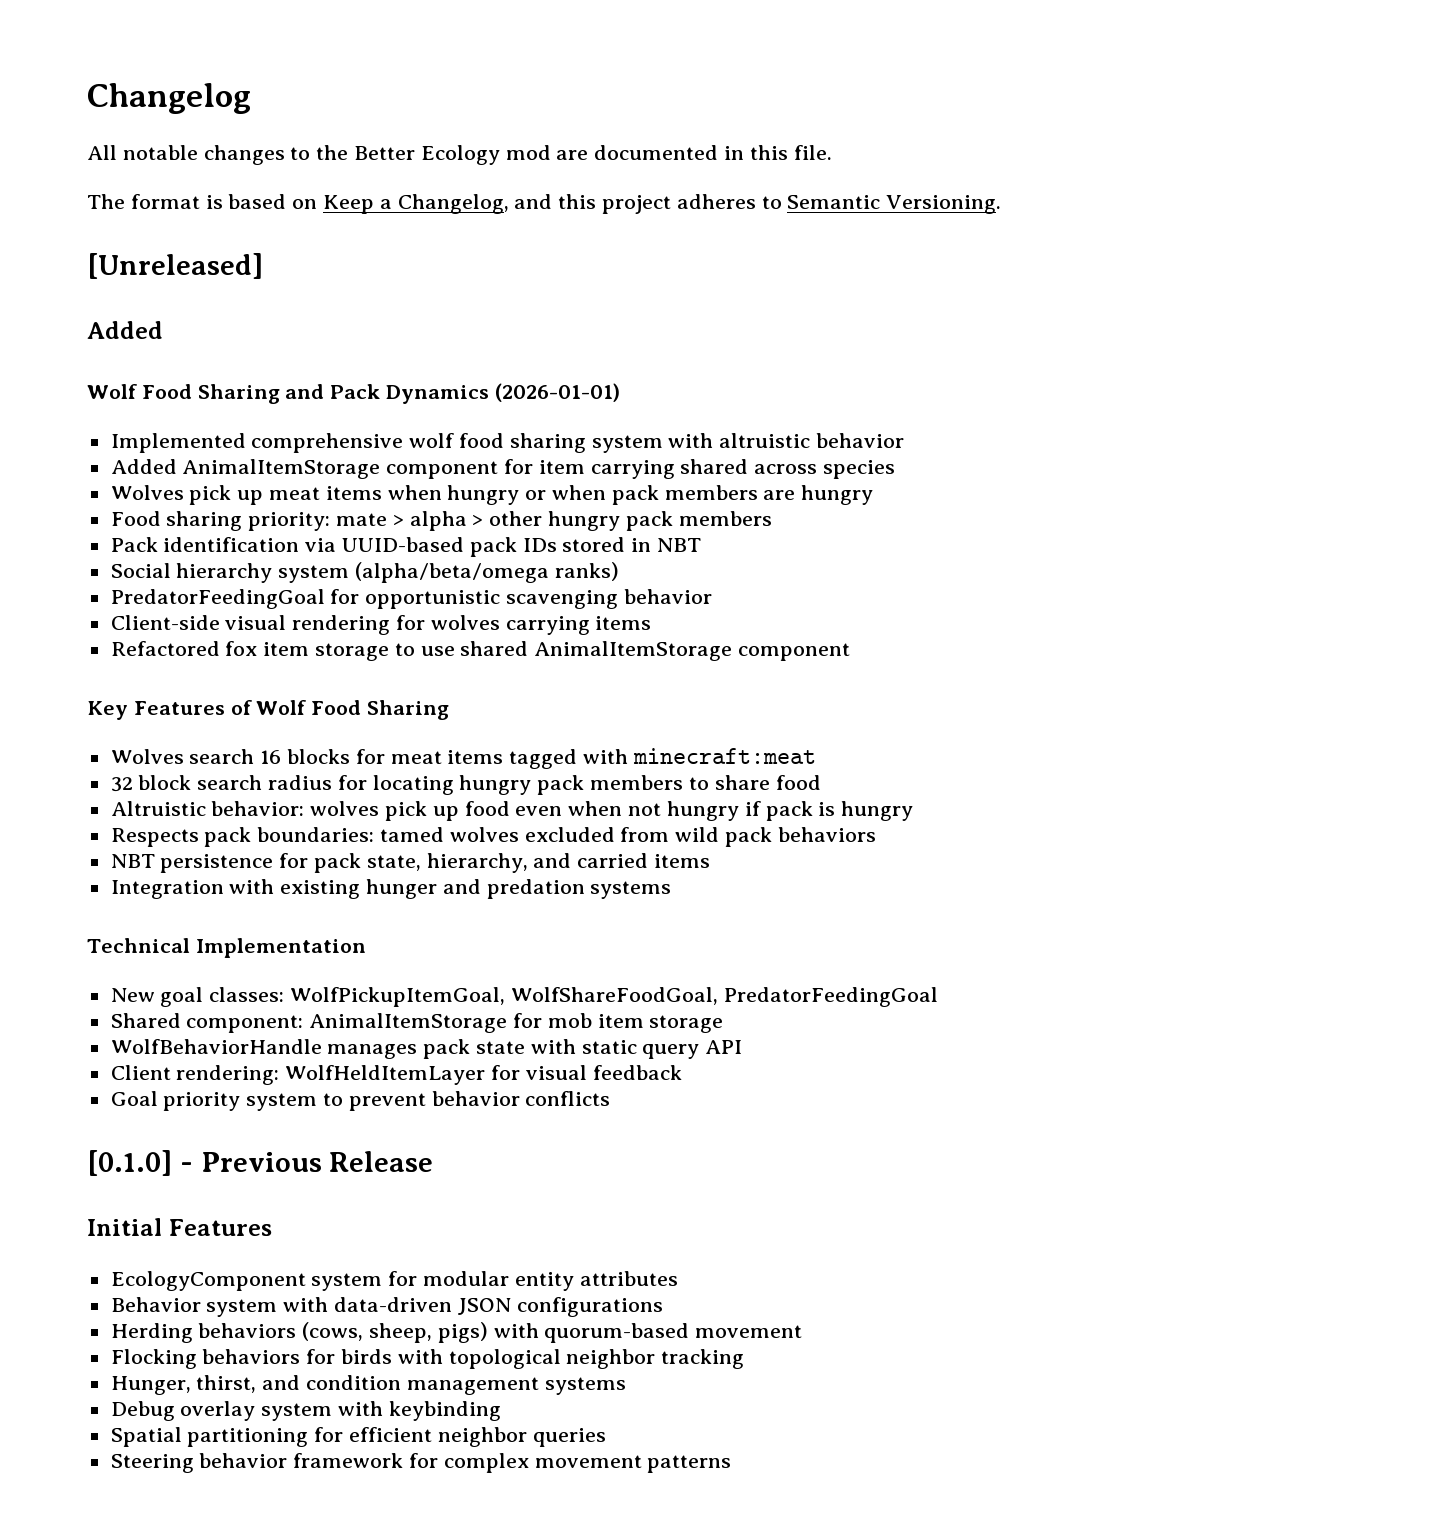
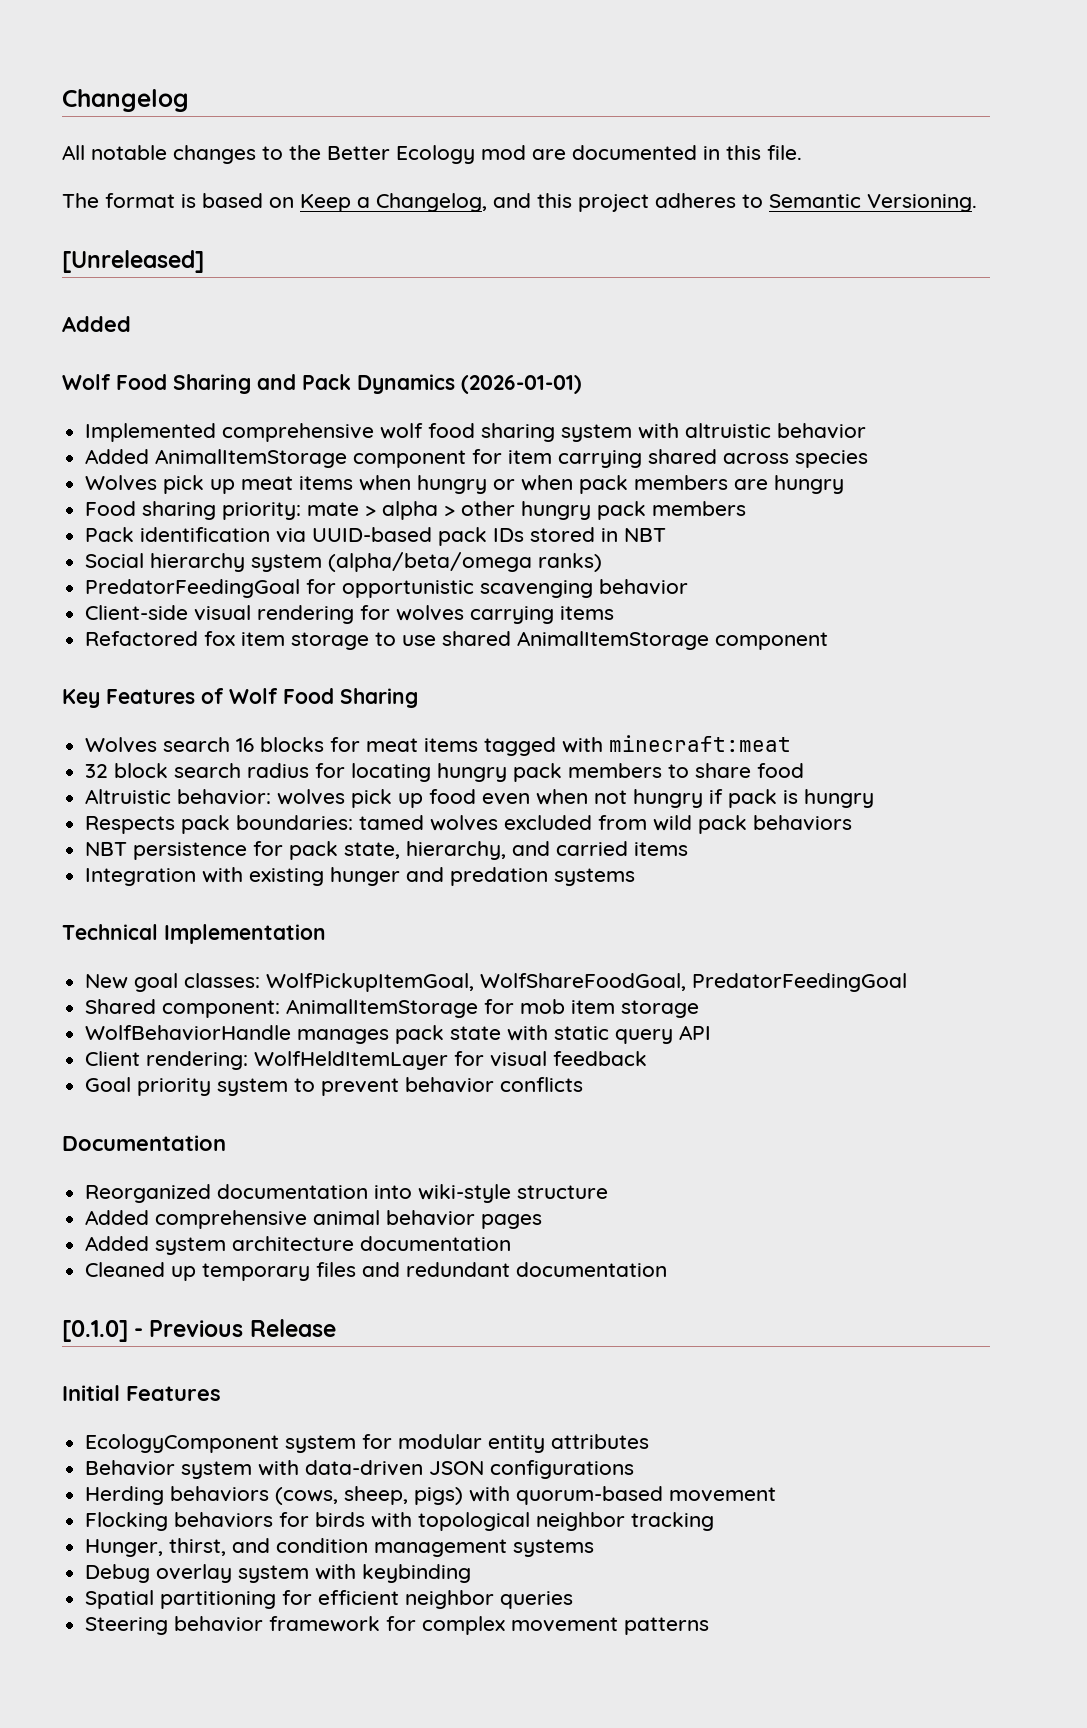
+ Documentation
+ Reorganized documentation into wiki-style structure
+ Added comprehensive animal behavior pages
+ Added system architecture documentation
+ Cleaned up temporary files and redundant documentation

